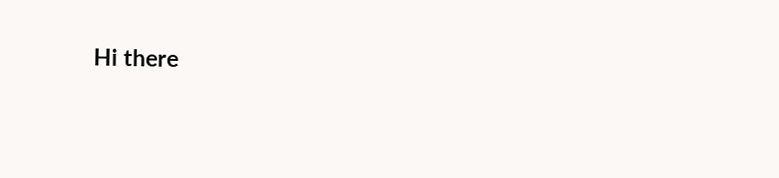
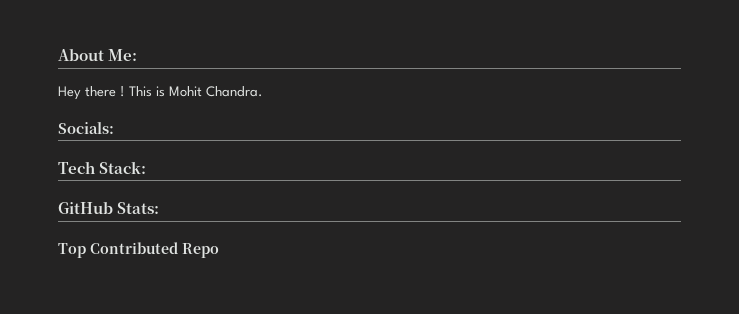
- Hi there
+ About Me:
+ Hey there ! This is Mohit Chandra.
+ Socials:
+ Tech Stack:
+ GitHub Stats:
+ Top Contributed Repo

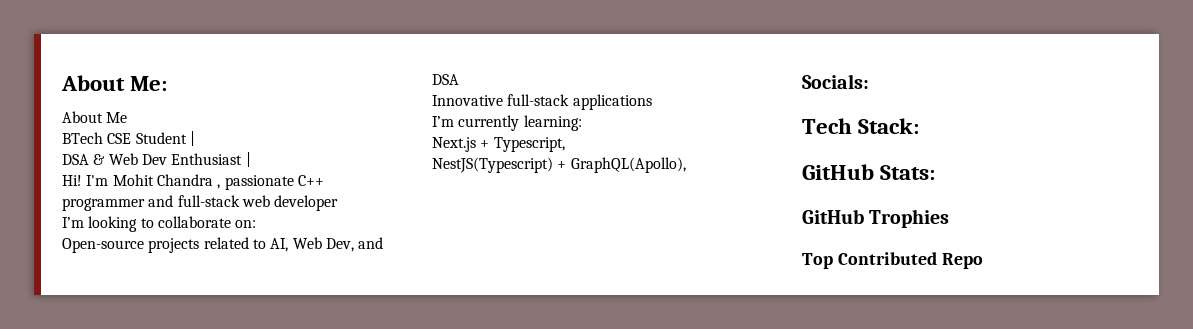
- Hey there ! This is Mohit Chandra.
+ About Me
+ BTech CSE Student |
+ DSA & Web Dev Enthusiast |
+ Hi! I'm Mohit Chandra , passionate C++ programmer and full-stack web developer
+ I’m looking to collaborate on:
+ Open-source projects related to AI, Web Dev, and DSA
+ Innovative full-stack applications
+ I’m currently learning:
+ Next.js + Typescript,
+ NestJS(Typescript) + GraphQL(Apollo),
+ GitHub Trophies

